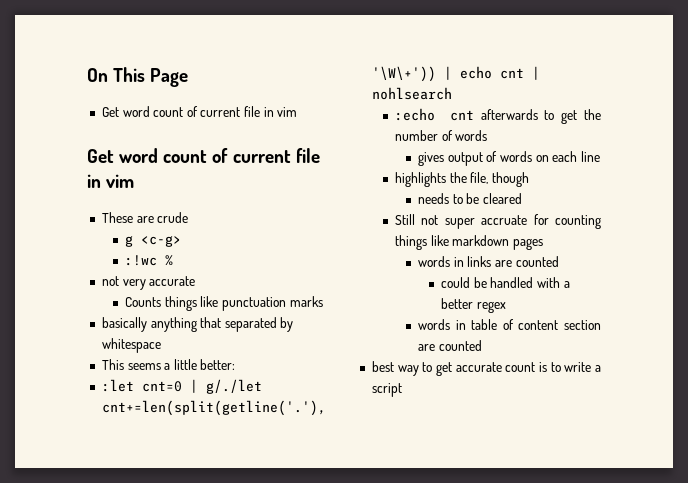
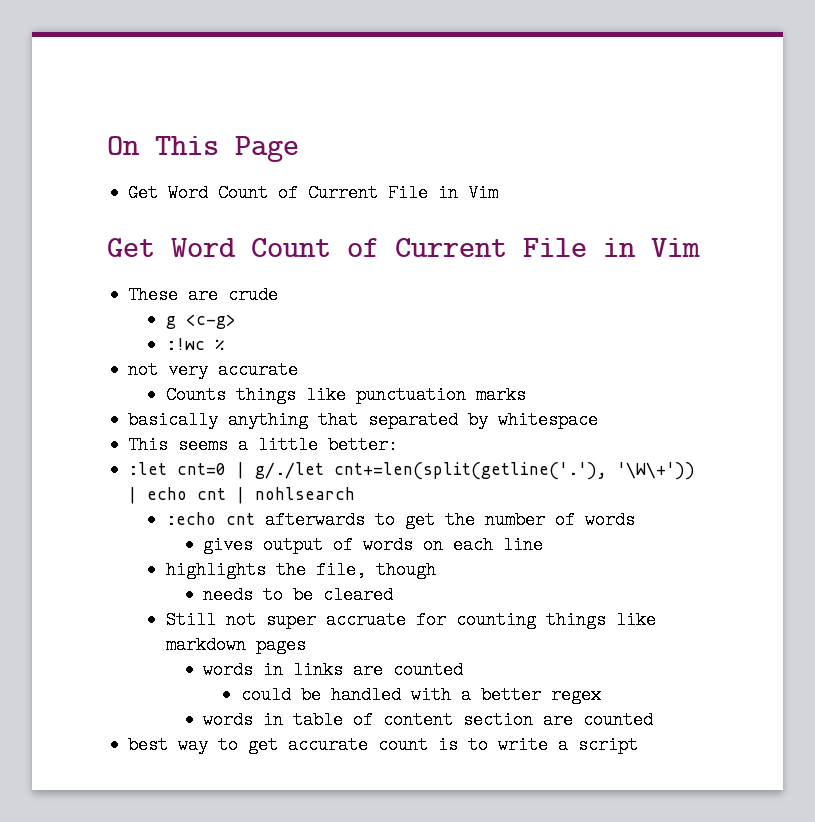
  On This Page
- Get word count of current file in vim
- Get word count of current file in vim
+ Get Word Count of Current File in Vim
+ Get Word Count of Current File in Vim

